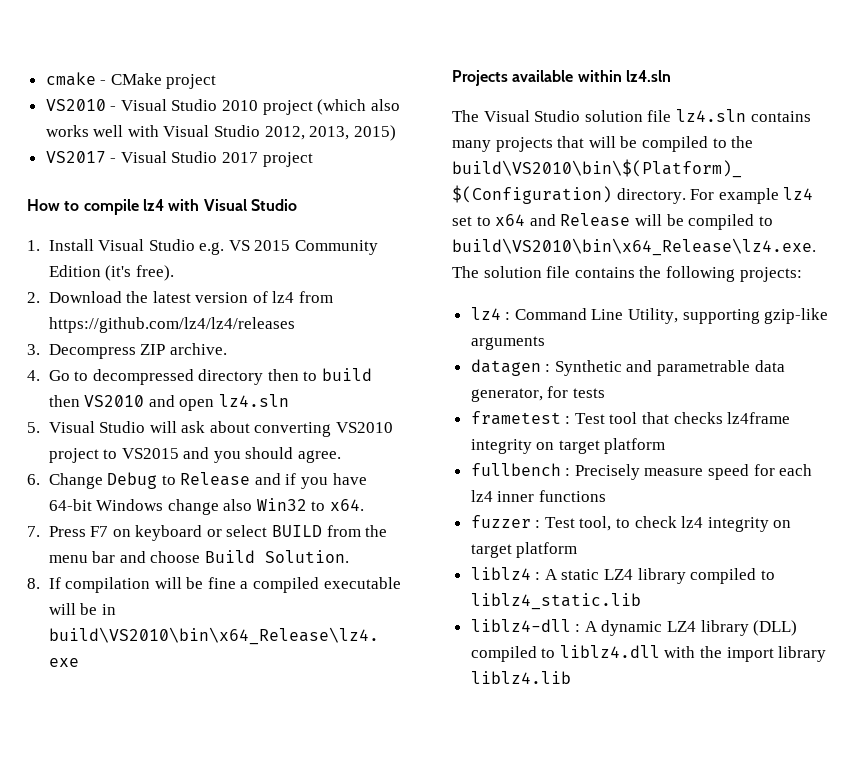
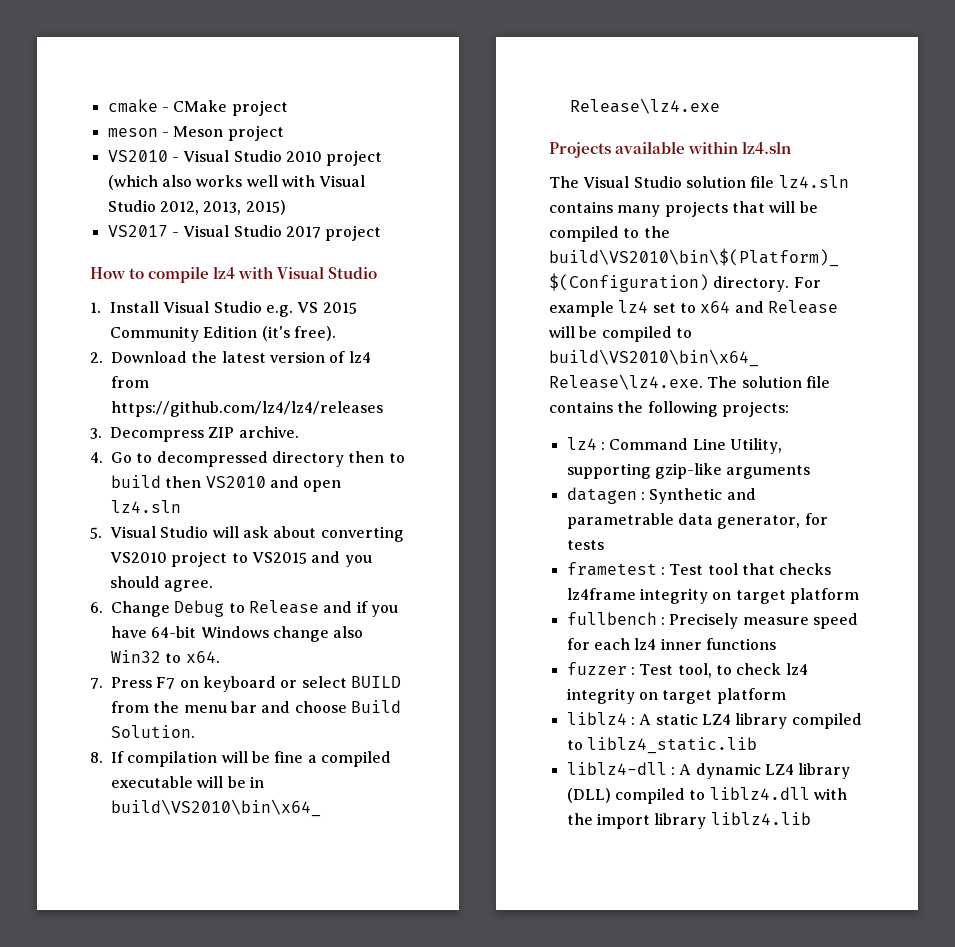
+ meson - Meson project

